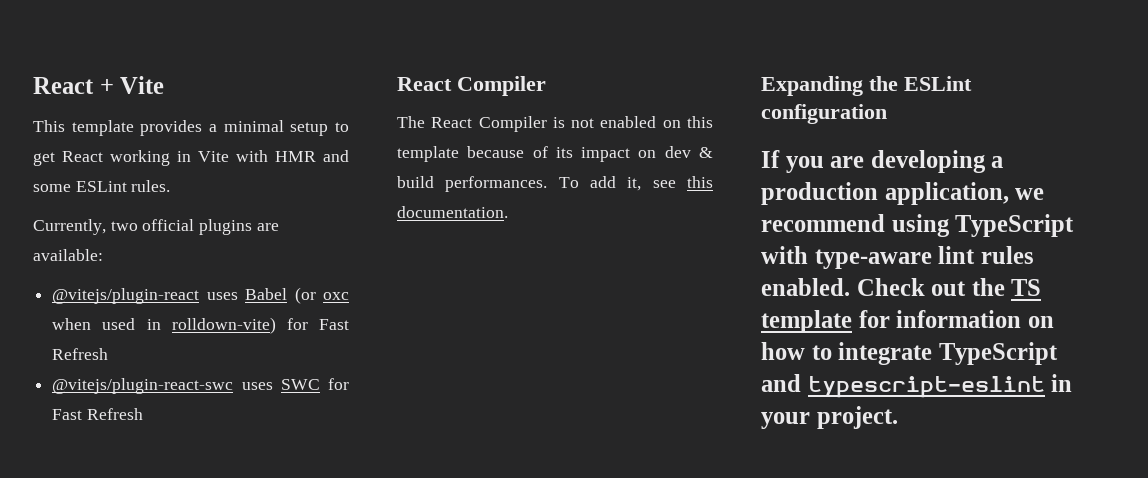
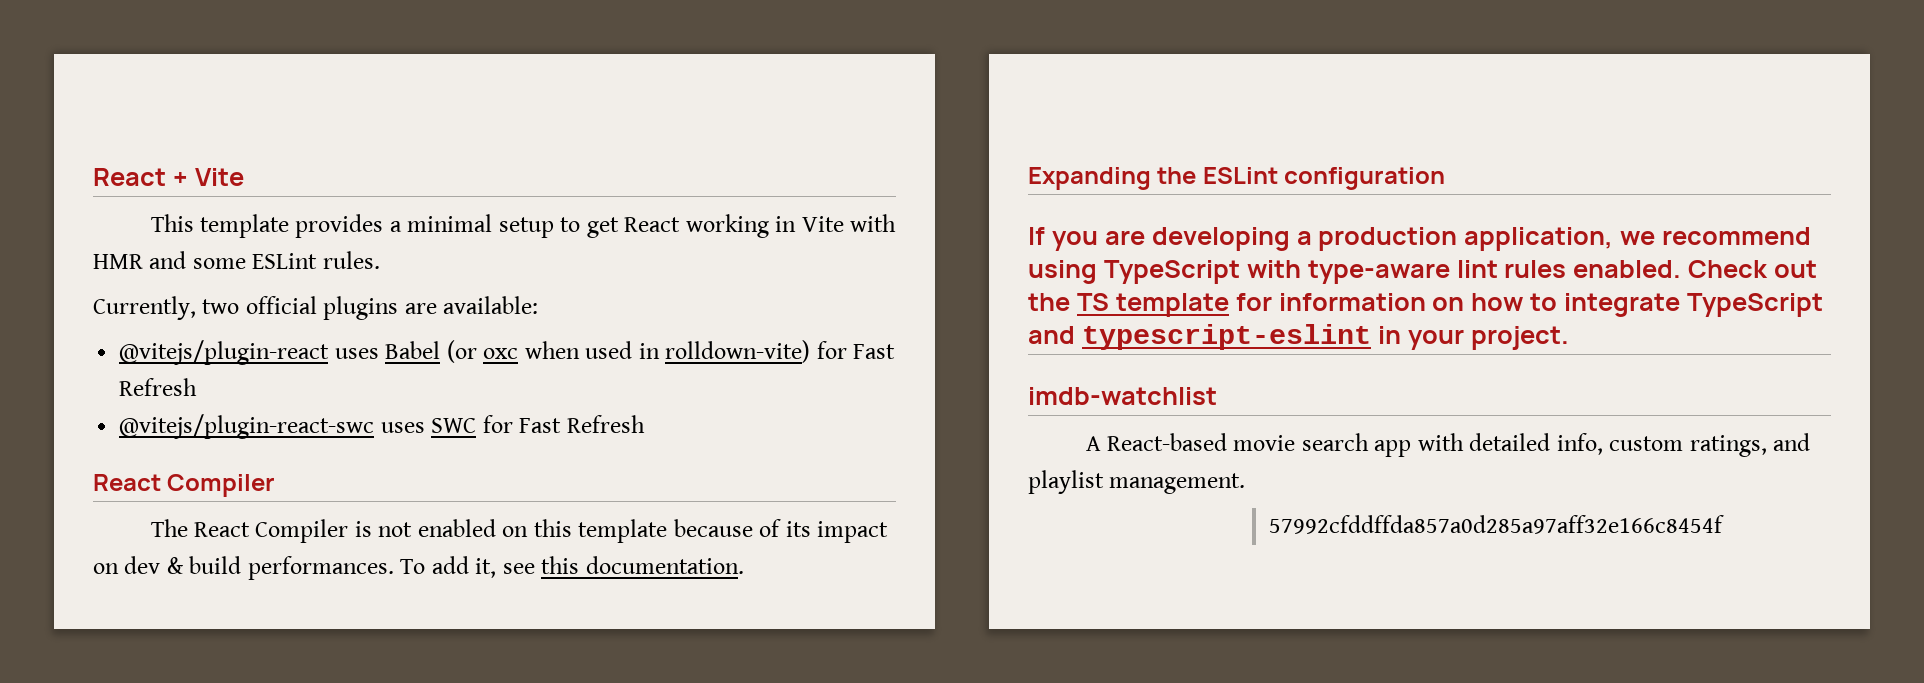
+ imdb-watchlist
+ A React-based movie search app with detailed info, custom ratings, and playlist management.
+ 57992cfddffda857a0d285a97aff32e166c8454f

